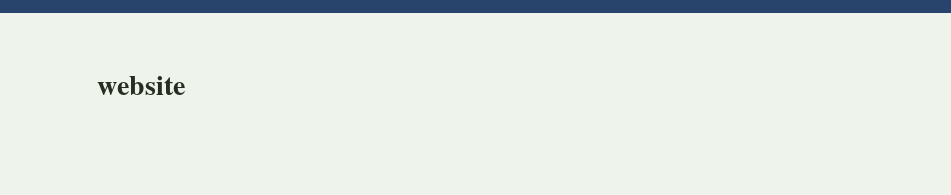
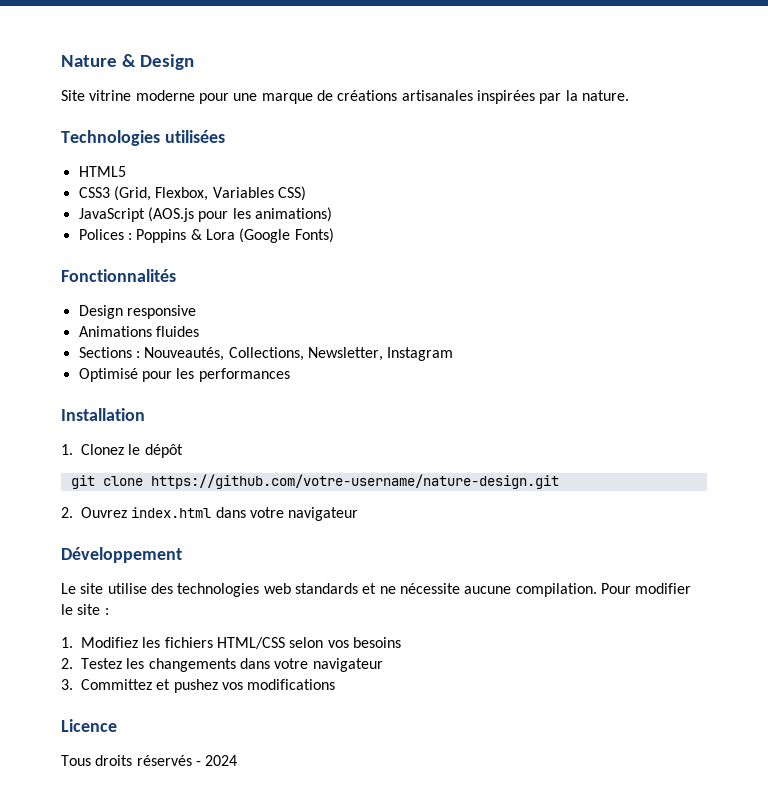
- website
+ Nature & Design
+ Site vitrine moderne pour une marque de créations artisanales inspirées par la nature.
+ Technologies utilisées
+ HTML5
+ CSS3 (Grid, Flexbox, Variables CSS)
+ JavaScript (AOS.js pour les animations)
+ Polices : Poppins & Lora (Google Fonts)
+ Fonctionnalités
+ Design responsive
+ Animations fluides
+ Sections : Nouveautés, Collections, Newsletter, Instagram
+ Optimisé pour les performances
+ Installation
+ 1. Clonez le dépôt
+ git clone https://github.com/votre-username/nature-design.git
+ 2. Ouvrez index.html dans votre navigateur
+ Développement
+ Le site utilise des technologies web standards et ne nécessite aucune compilation. Pour modifier le site :
+ 1. Modifiez les fichiers HTML/CSS selon vos besoins
+ 2. Testez les changements dans votre navigateur
+ 3. Committez et pushez vos modifications
+ Licence
+ Tous droits réservés - 2024

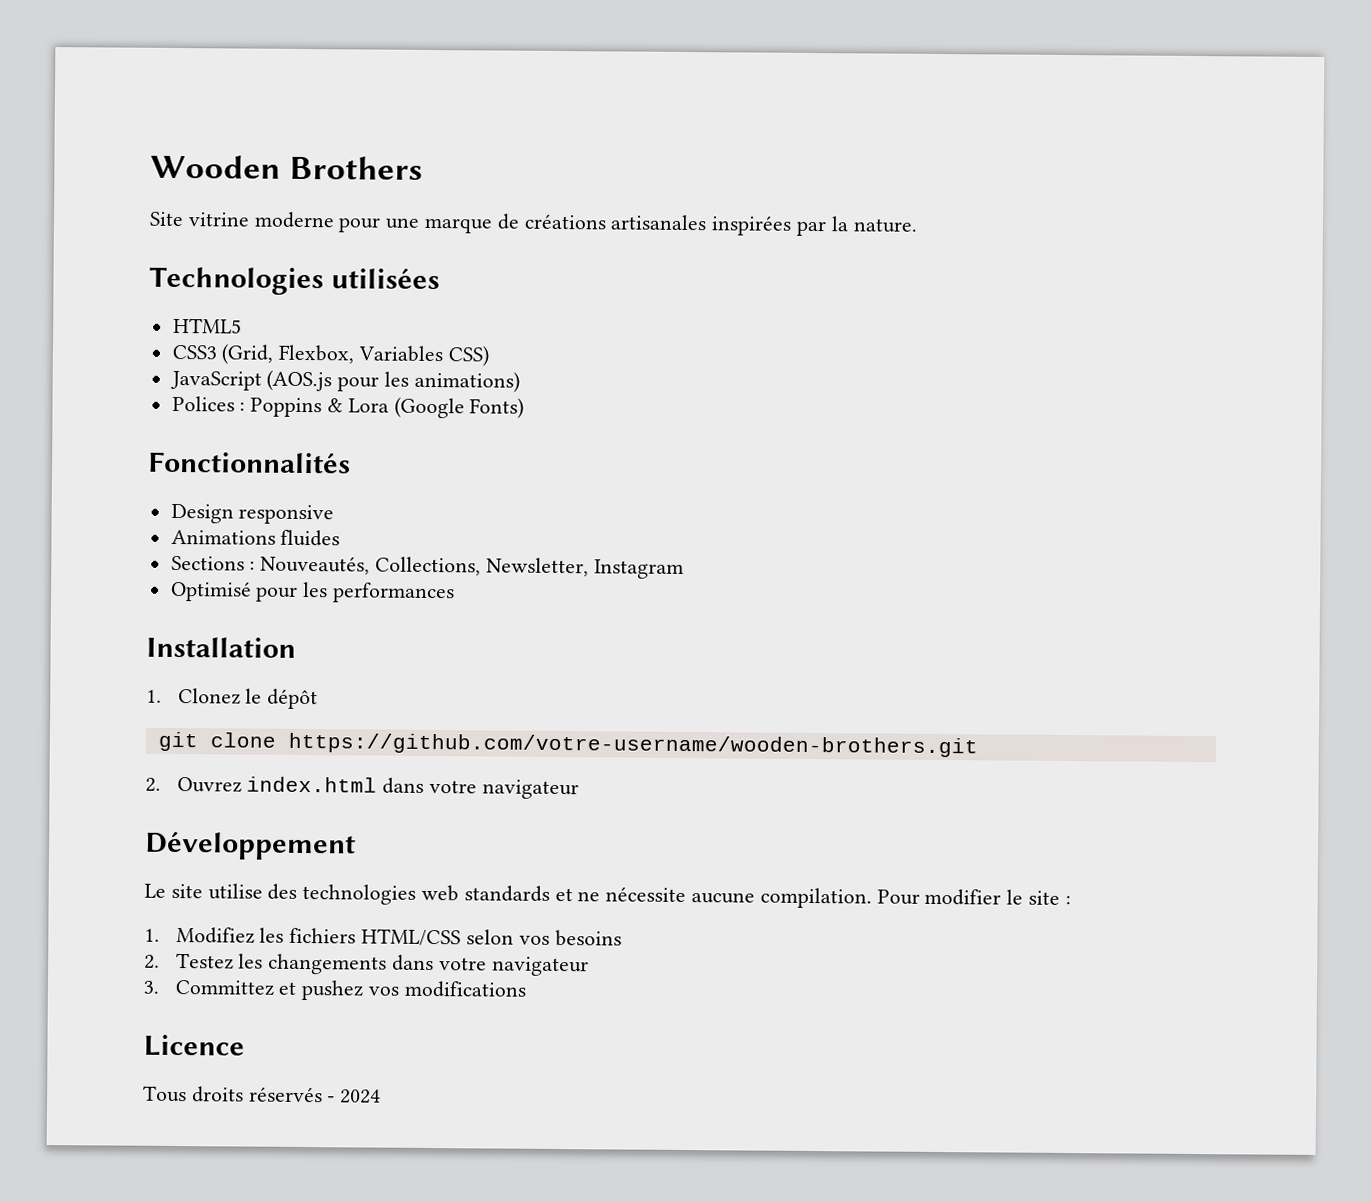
- Nature & Design
+ Wooden Brothers
- git clone https://github.com/votre-username/nature-design.git
+ git clone https://github.com/votre-username/wooden-brothers.git

